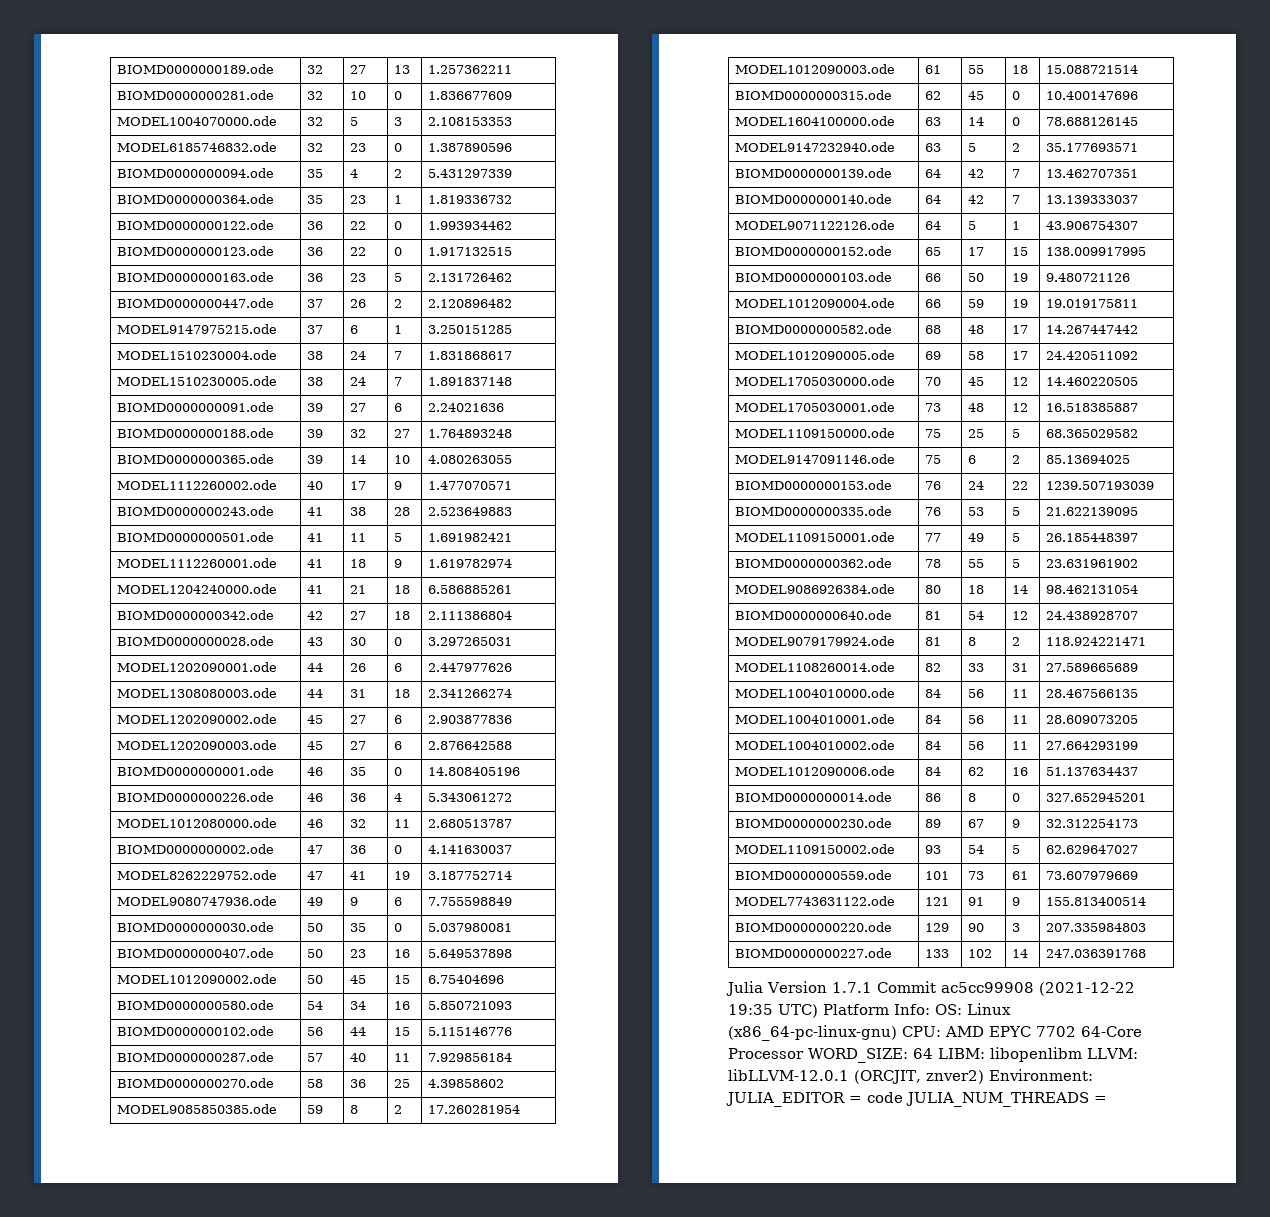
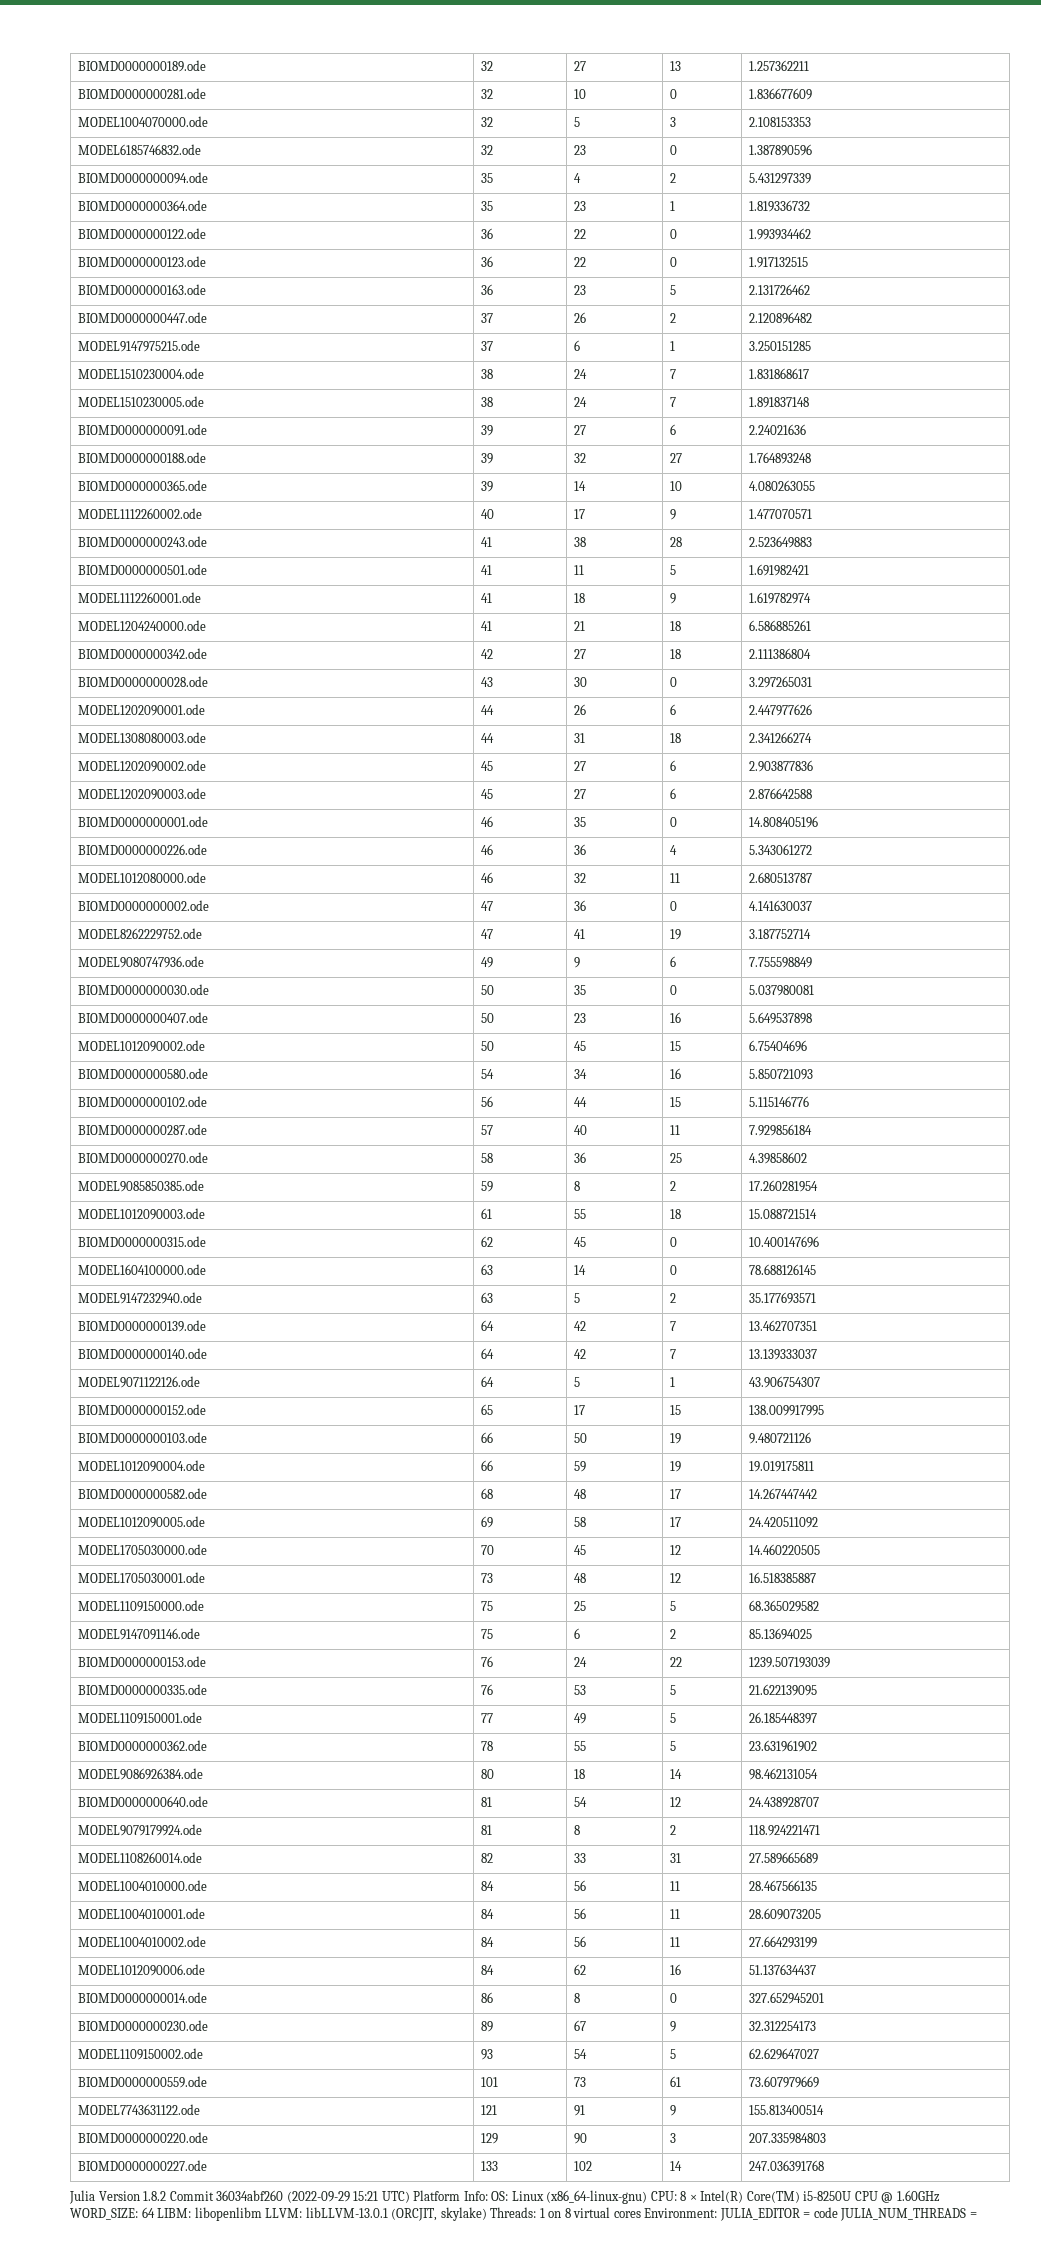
- Julia Version 1.7.1 Commit ac5cc99908 (2021-12-22 19:35 UTC) Platform Info: OS: Linux (x86_64-pc-linux-gnu) CPU: AMD EPYC 7702 64-Core Processor WORD_SIZE: 64 LIBM: libopenlibm LLVM: libLLVM-12.0.1 (ORCJIT, znver2) Environment: JULIA_EDITOR = code JULIA_NUM_THREADS =
+ Julia Version 1.8.2 Commit 36034abf260 (2022-09-29 15:21 UTC) Platform Info: OS: Linux (x86_64-linux-gnu) CPU: 8 × Intel(R) Core(TM) i5-8250U CPU @ 1.60GHz WORD_SIZE: 64 LIBM: libopenlibm LLVM: libLLVM-13.0.1 (ORCJIT, skylake) Threads: 1 on 8 virtual cores Environment: JULIA_EDITOR = code JULIA_NUM_THREADS =

